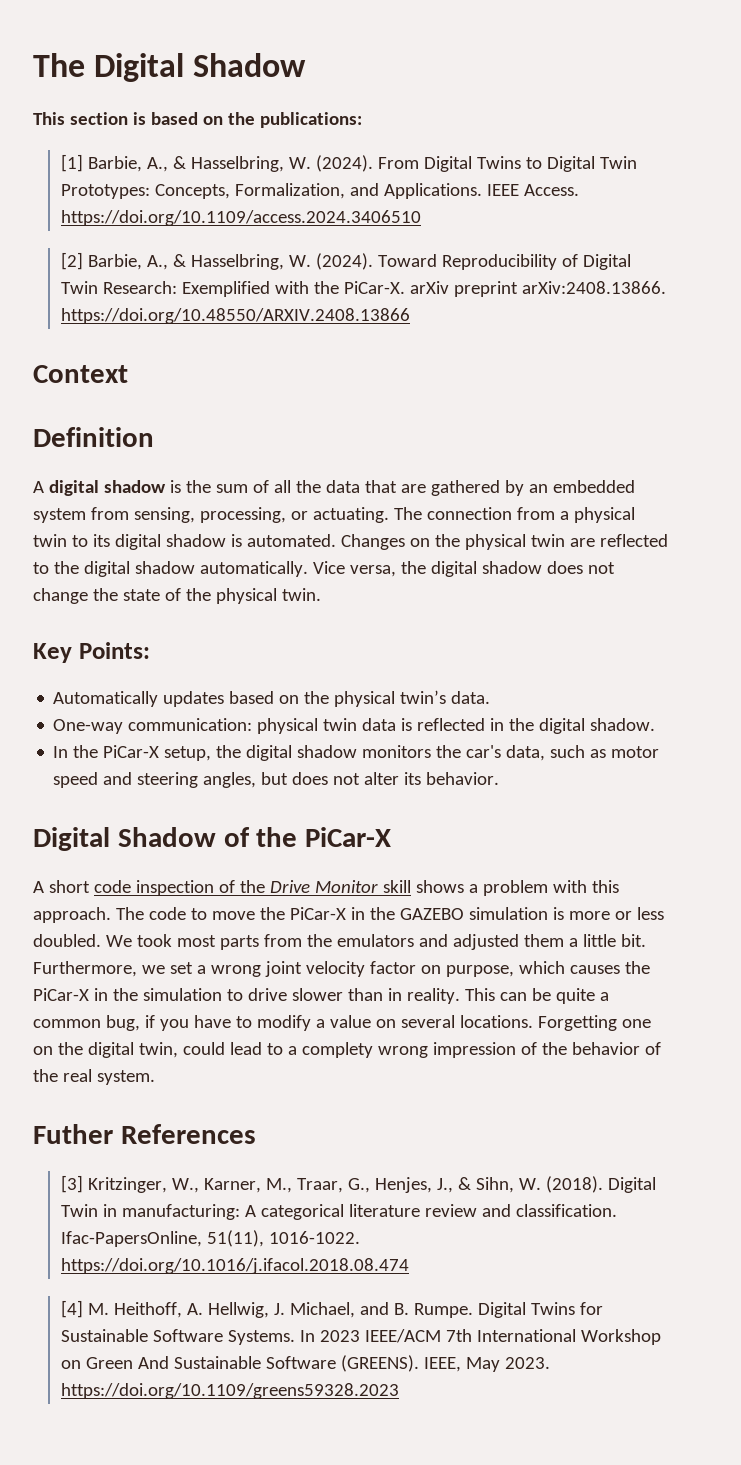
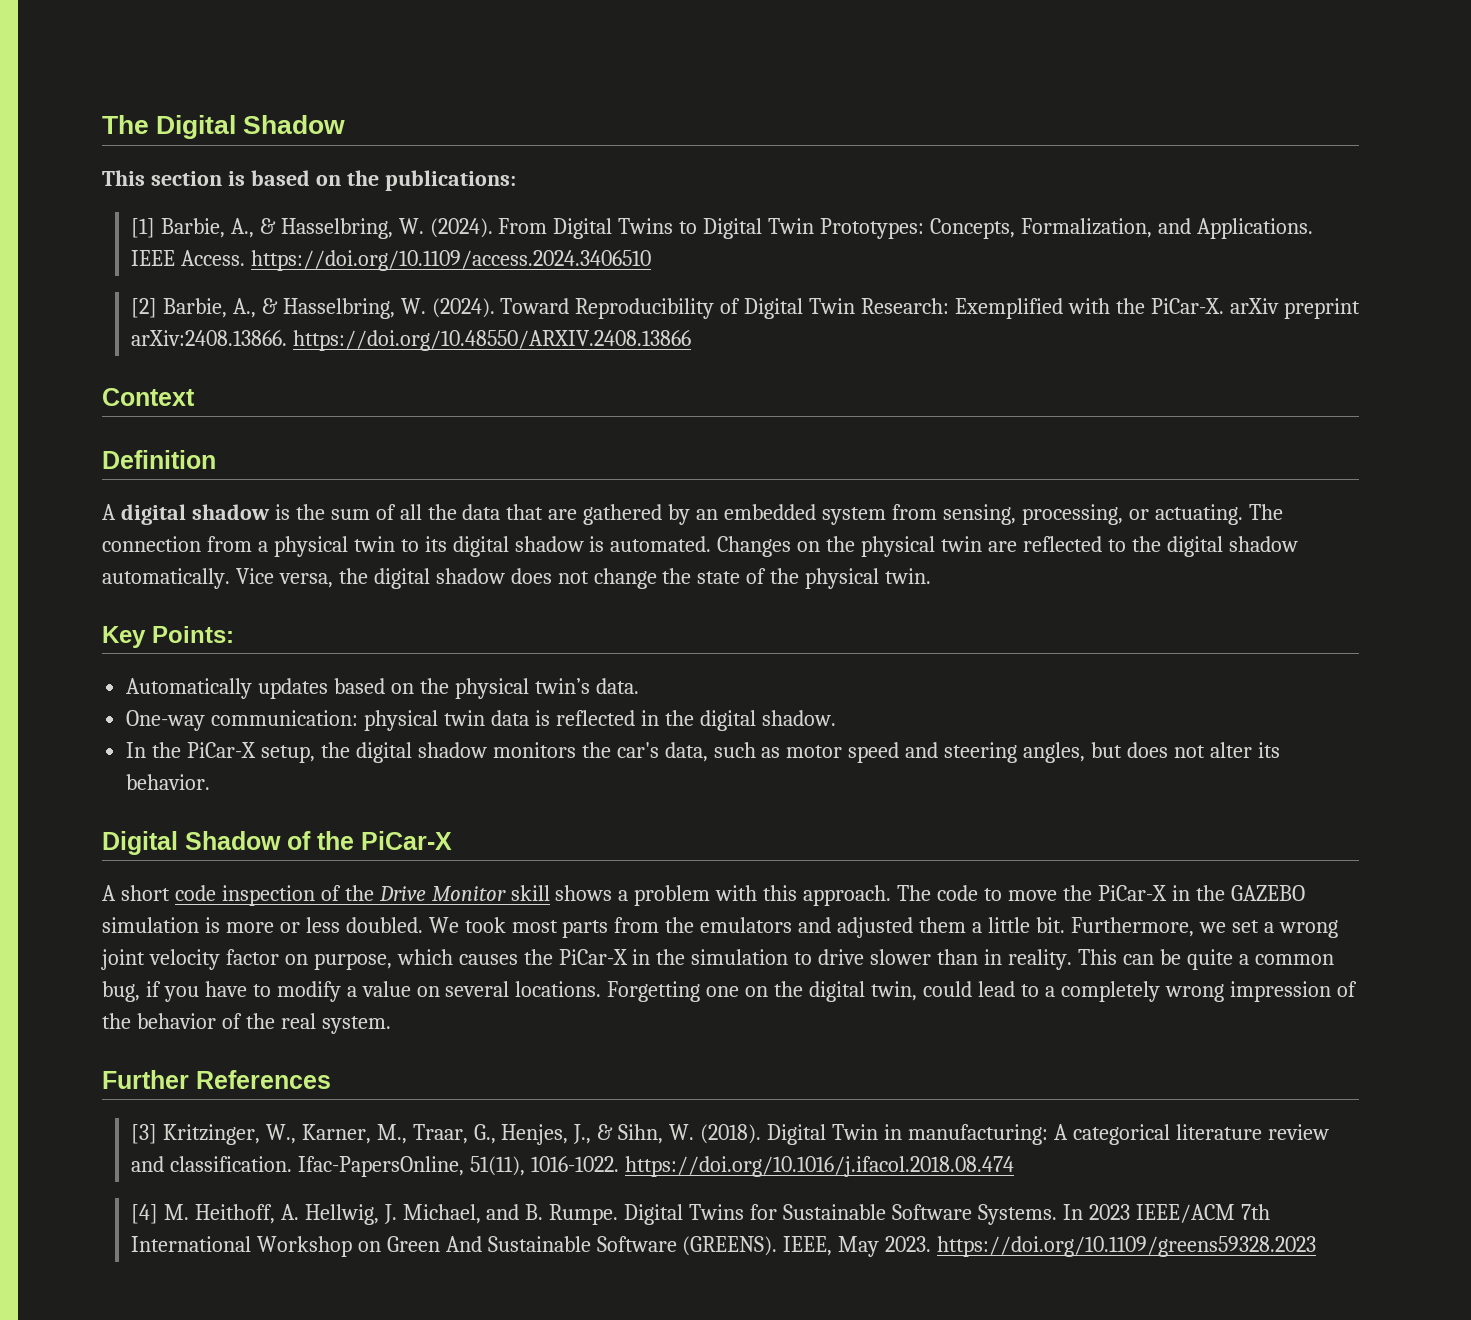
- Forgetting one on the digital twin, could lead to a complety wrong impression of the behavior of the real system.
+ Forgetting one on the digital twin, could lead to a completely wrong impression of the behavior of the real system.
- Futher References
+ Further References

